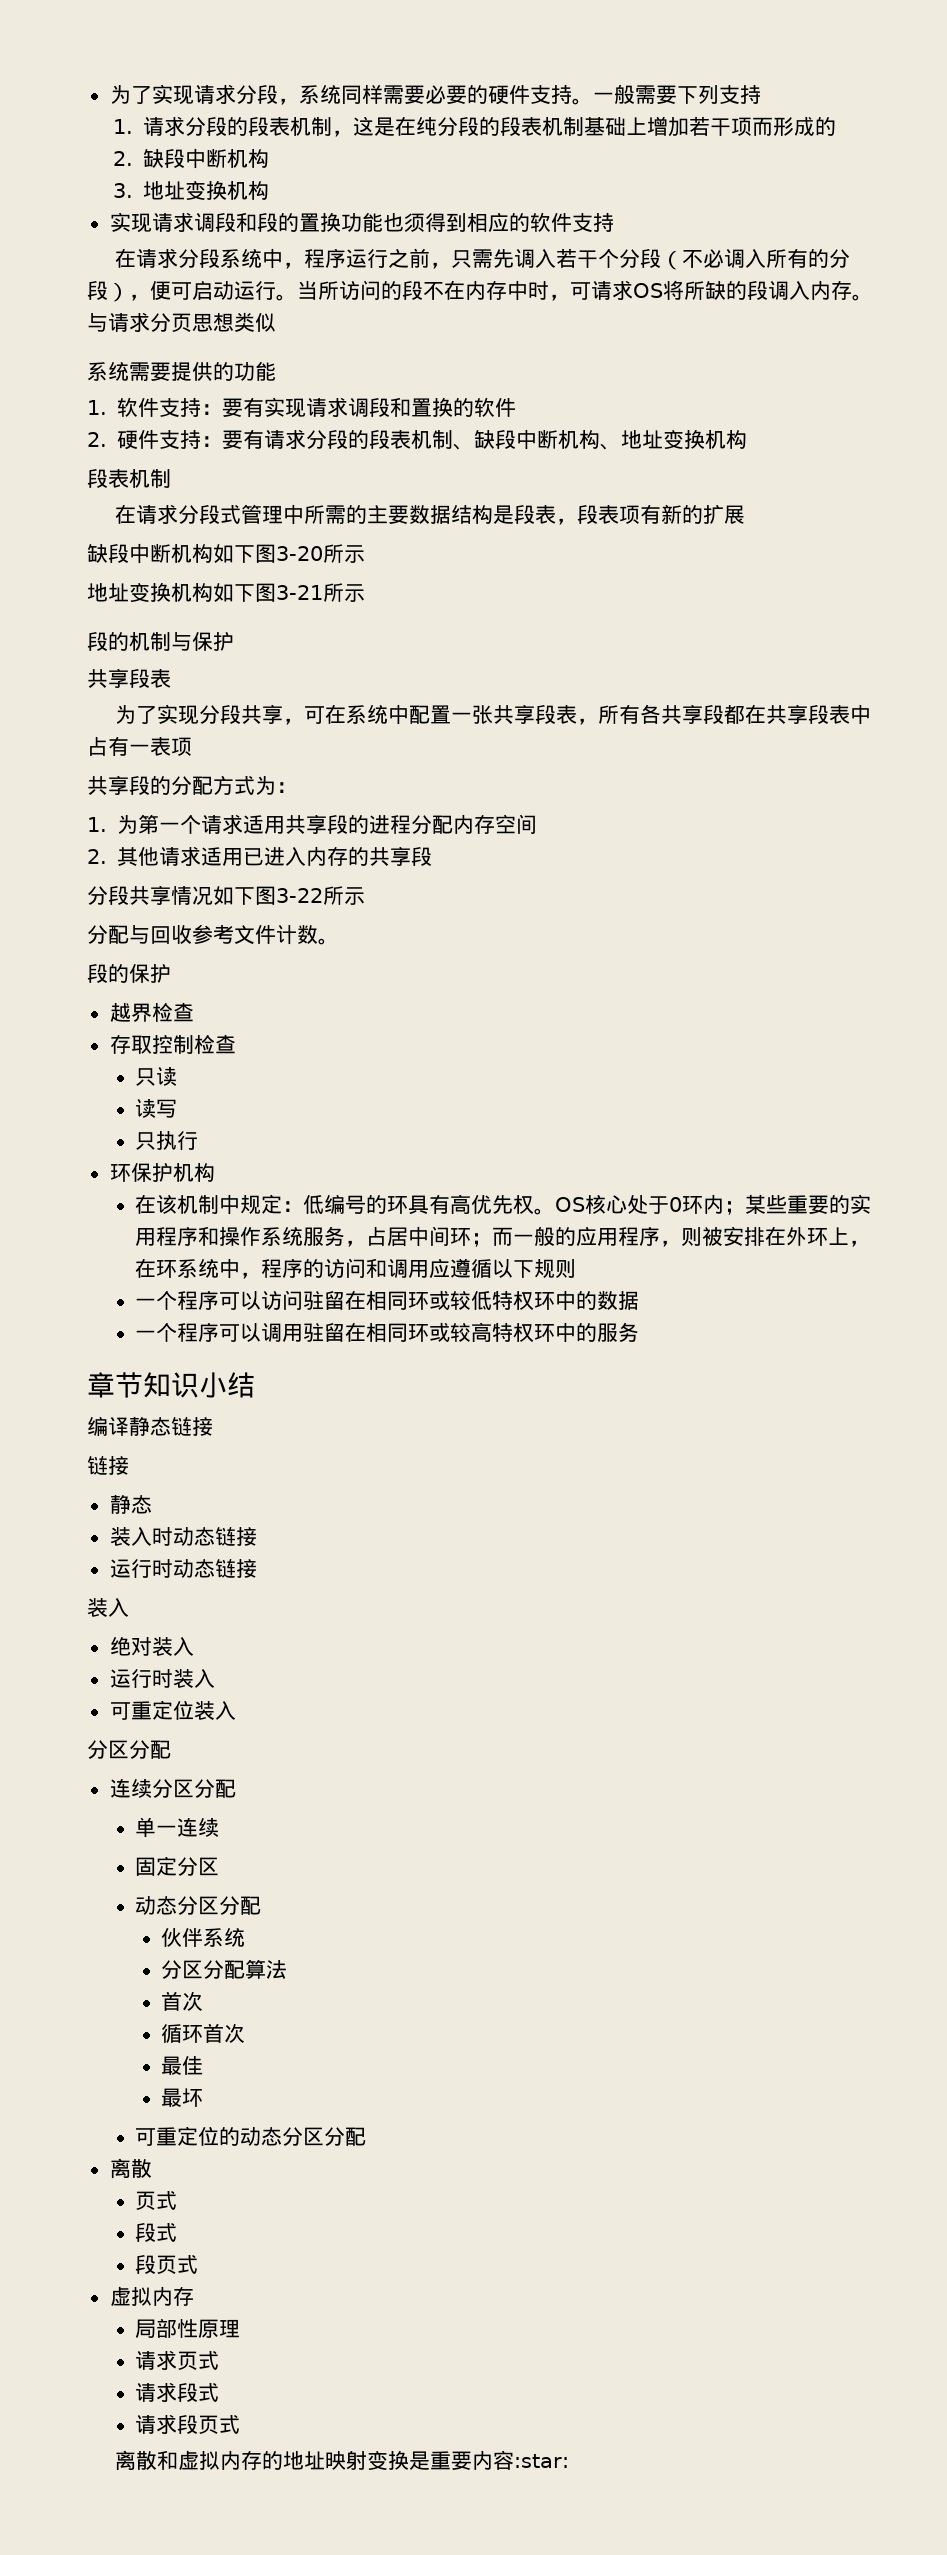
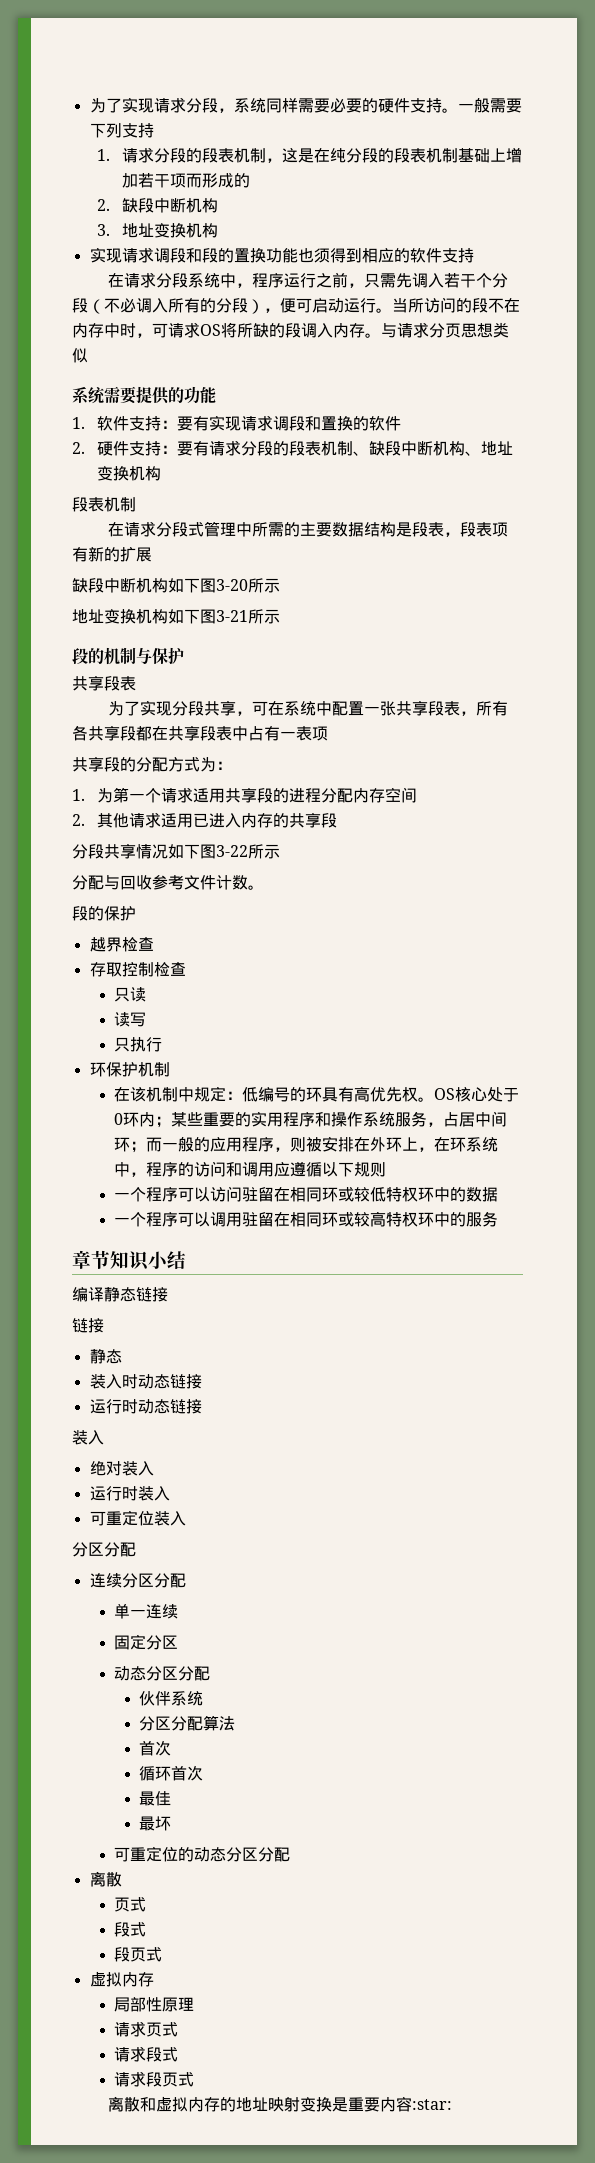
- 环保护机构
+ 环保护机制

